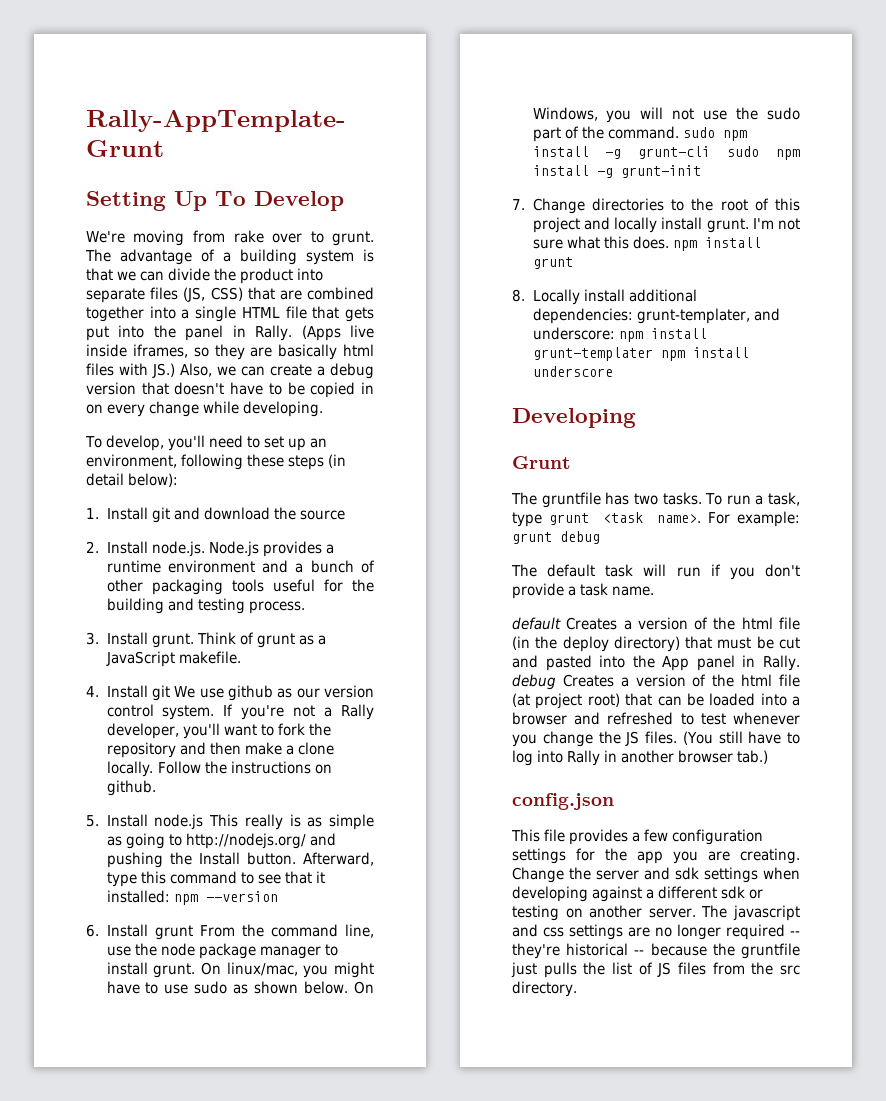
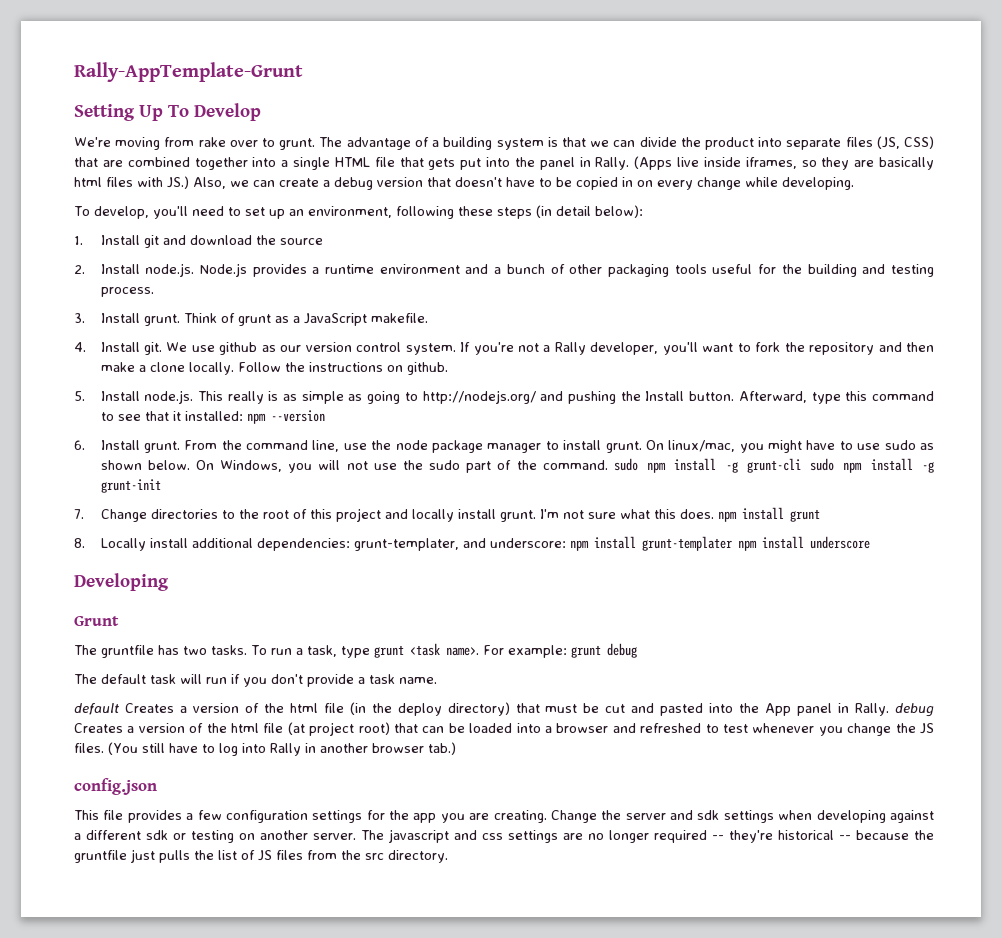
- 4. Install git We use github as our version control system.
+ 4. Install git. We use github as our version control system.
- 5. Install node.js This really is as simple as going to http://nodejs.org/ and pushing the Install button.
+ 5. Install node.js. This really is as simple as going to http://nodejs.org/ and pushing the Install button.
- 6. Install grunt From the command line, use the node package manager to install grunt.
+ 6. Install grunt. From the command line, use the node package manager to install grunt.

